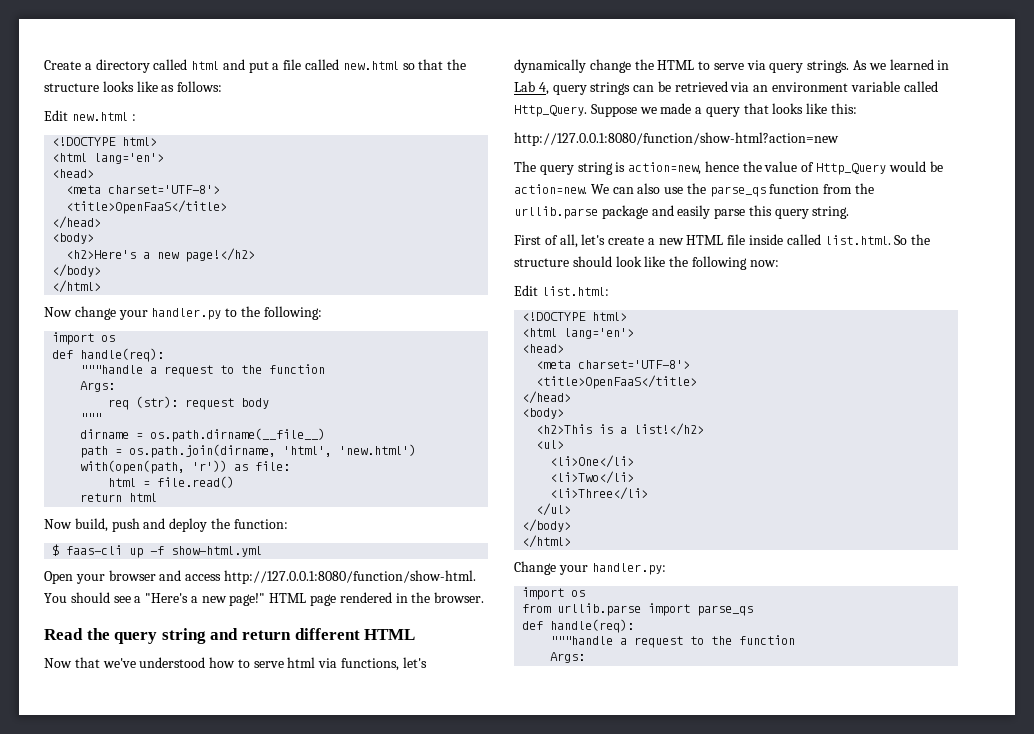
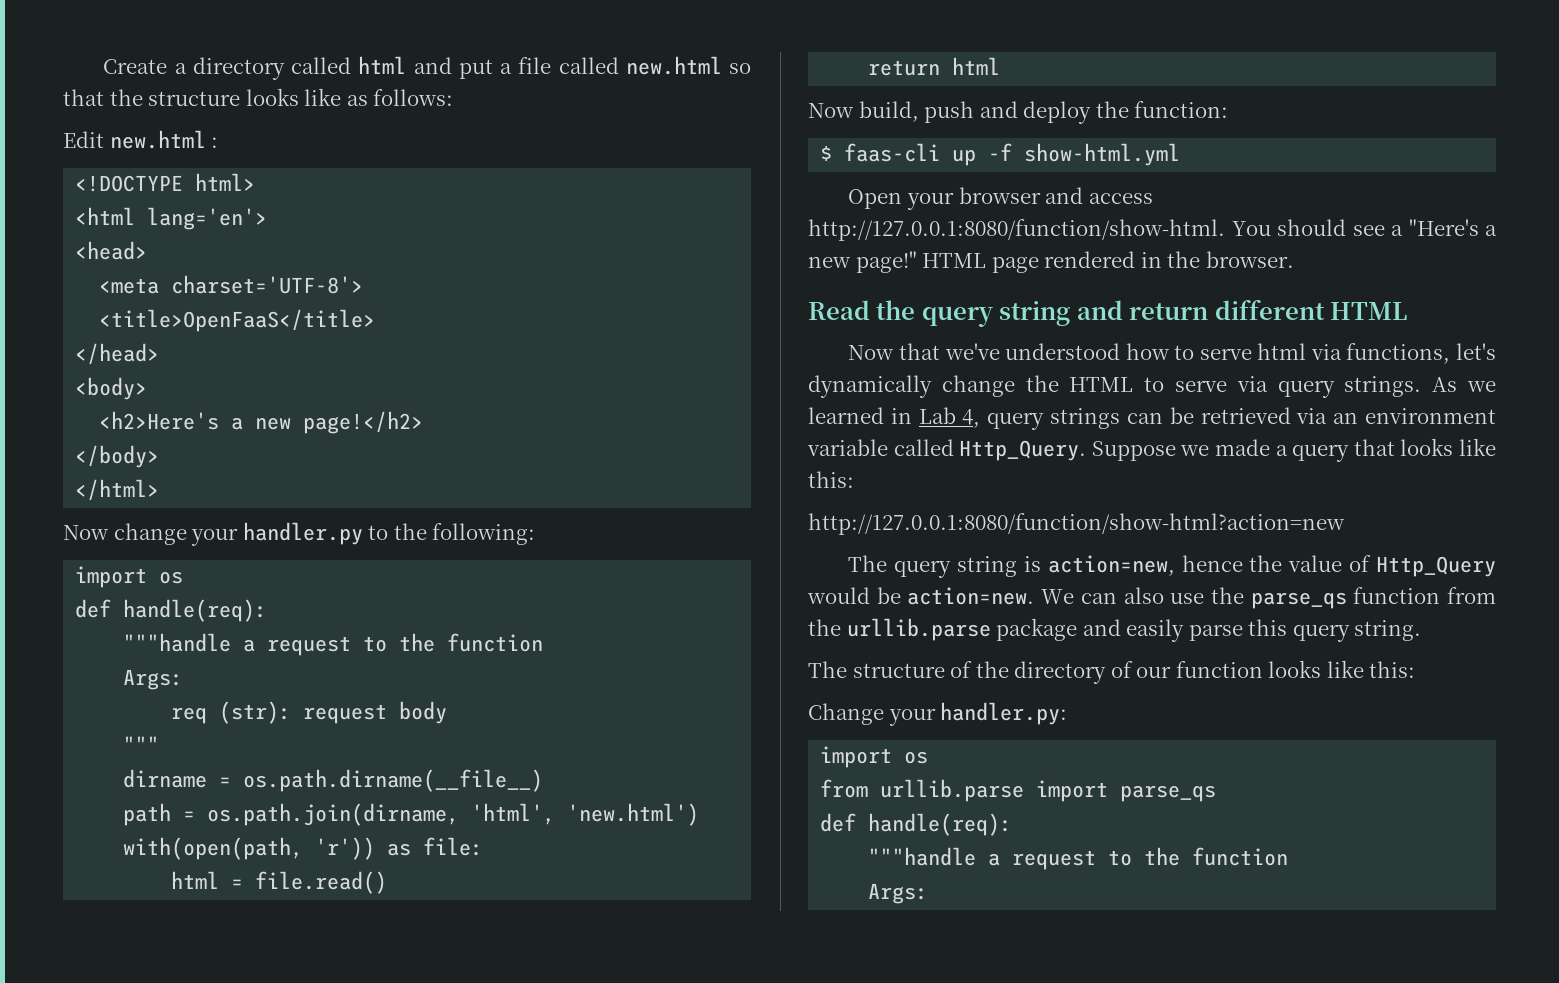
- First of all, let's create a new HTML file inside called list.html. So the structure should look like the following now:
- Edit list.html:
- <!DOCTYPE html>
- <html lang='en'>
- <head>
- <meta charset='UTF-8'>
- <title>OpenFaaS</title>
- </head>
- <body>
- <h2>This is a list!</h2>
- <ul>
- <li>One</li>
- <li>Two</li>
- <li>Three</li>
- </ul>
- </body>
- </html>
+ The structure of the directory of our function looks like this:

